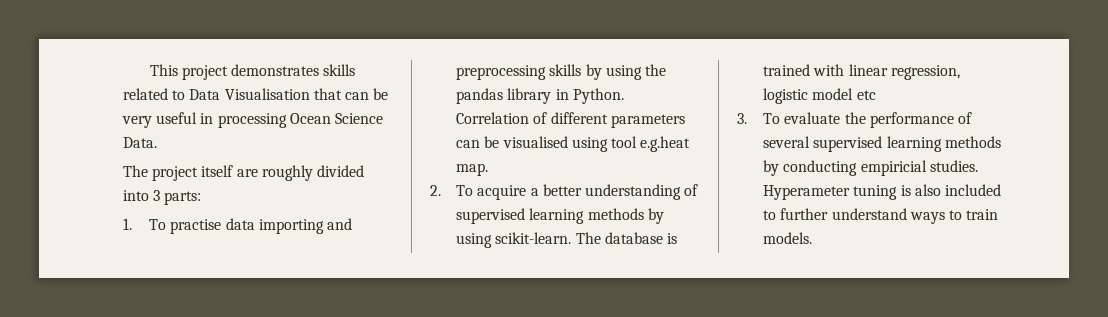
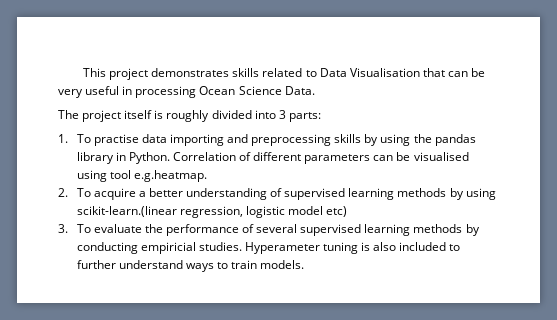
- The project itself are roughly divided into 3 parts:
+ The project itself is roughly divided into 3 parts:
- Correlation of different parameters can be visualised using tool e.g.heat map.
+ Correlation of different parameters can be visualised using tool e.g.heatmap.
- 2. To acquire a better understanding of supervised learning methods by using scikit-learn. The database is trained with linear regression, logistic model etc
+ 2. To acquire a better understanding of supervised learning methods by using scikit-learn.(linear regression, logistic model etc)

